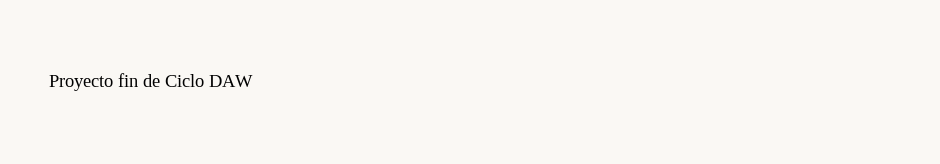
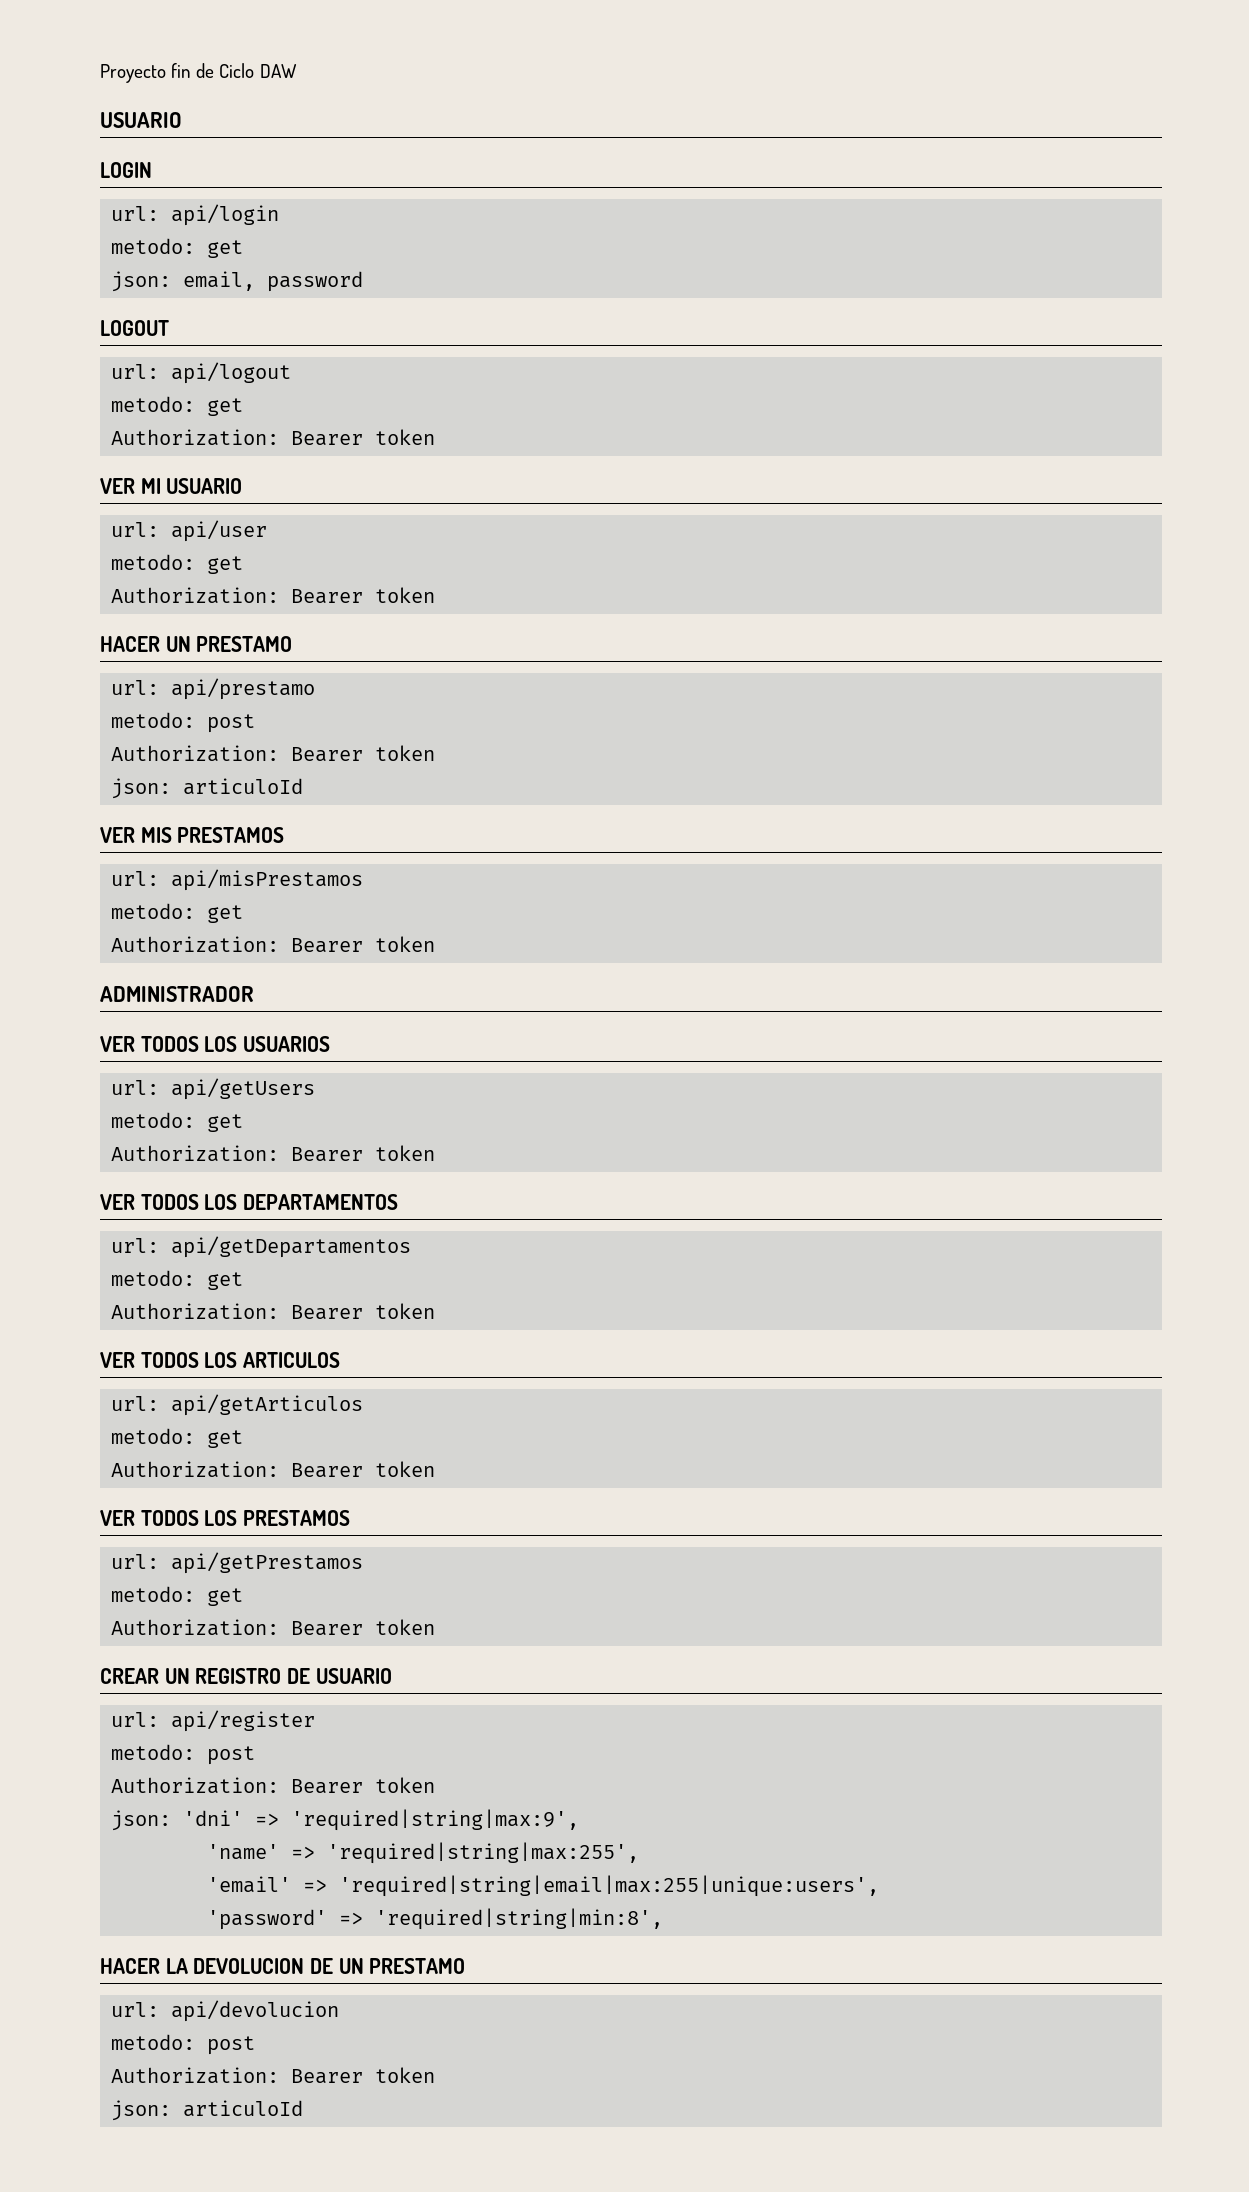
  Proyecto fin de Ciclo DAW
+ USUARIO
+ LOGIN
+ url: api/login
+ metodo: get
+ json: email, password
+ LOGOUT
+ url: api/logout
+ metodo: get
+ Authorization: Bearer token
+ VER MI USUARIO
+ url: api/user
+ metodo: get
+ Authorization: Bearer token
+ HACER UN PRESTAMO
+ url: api/prestamo
+ metodo: post
+ Authorization: Bearer token
+ json: articuloId
+ VER MIS PRESTAMOS
+ url: api/misPrestamos
+ metodo: get
+ Authorization: Bearer token
+ ADMINISTRADOR
+ VER TODOS LOS USUARIOS
+ url: api/getUsers
+ metodo: get
+ Authorization: Bearer token
+ VER TODOS LOS DEPARTAMENTOS
+ url: api/getDepartamentos
+ metodo: get
+ Authorization: Bearer token
+ VER TODOS LOS ARTICULOS
+ url: api/getArticulos
+ metodo: get
+ Authorization: Bearer token
+ VER TODOS LOS PRESTAMOS
+ url: api/getPrestamos
+ metodo: get
+ Authorization: Bearer token
+ CREAR UN REGISTRO DE USUARIO
+ url: api/register
+ metodo: post
+ Authorization: Bearer token
+ json: 'dni' => 'required|string|max:9',
+ 'name' => 'required|string|max:255',
+ 'email' => 'required|string|email|max:255|unique:users',
+ 'password' => 'required|string|min:8',
+ HACER LA DEVOLUCION DE UN PRESTAMO
+ url: api/devolucion
+ metodo: post
+ Authorization: Bearer token
+ json: articuloId

